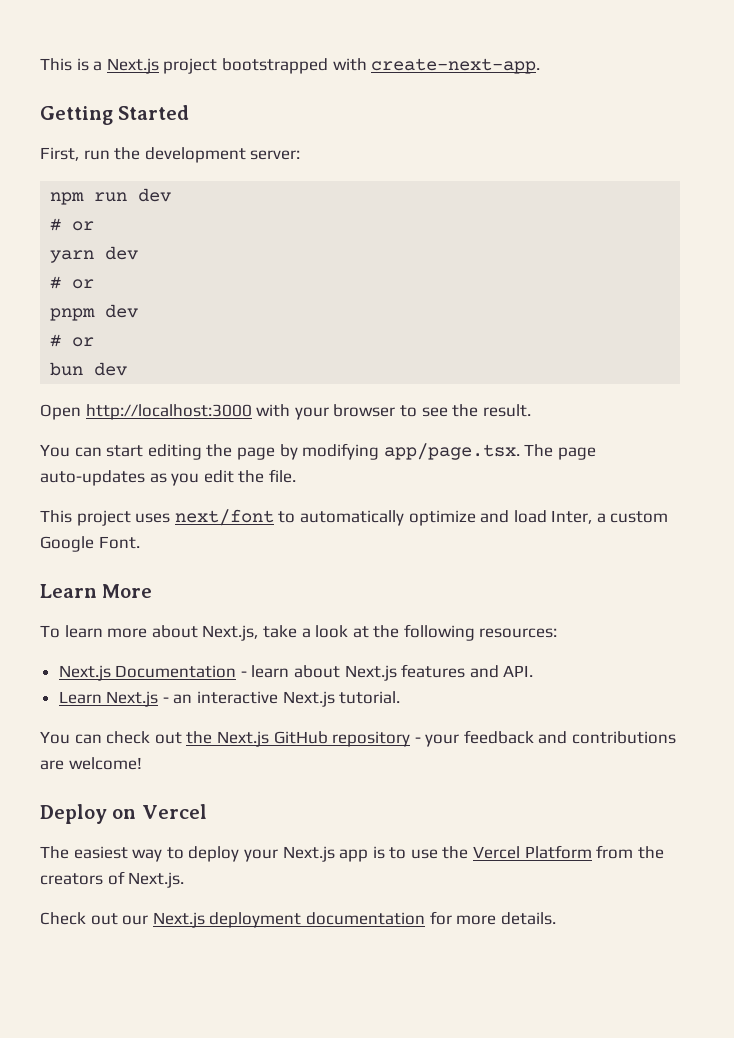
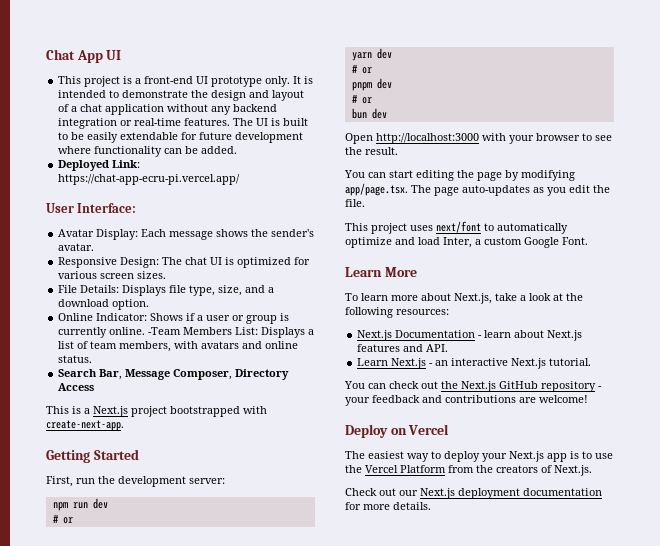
+ Chat App UI
+ This project is a front-end UI prototype only. It is intended to demonstrate the design and layout of a chat application without any backend integration or real-time features. The UI is built to be easily extendable for future development where functionality can be added.
+ Deployed Link: https://chat-app-ecru-pi.vercel.app/
+ User Interface:
+ Avatar Display: Each message shows the sender's avatar.
+ Responsive Design: The chat UI is optimized for various screen sizes.
+ File Details: Displays file type, size, and a download option.
+ Online Indicator: Shows if a user or group is currently online. -Team Members List: Displays a list of team members, with avatars and online status.
+ Search Bar, Message Composer, Directory Access

